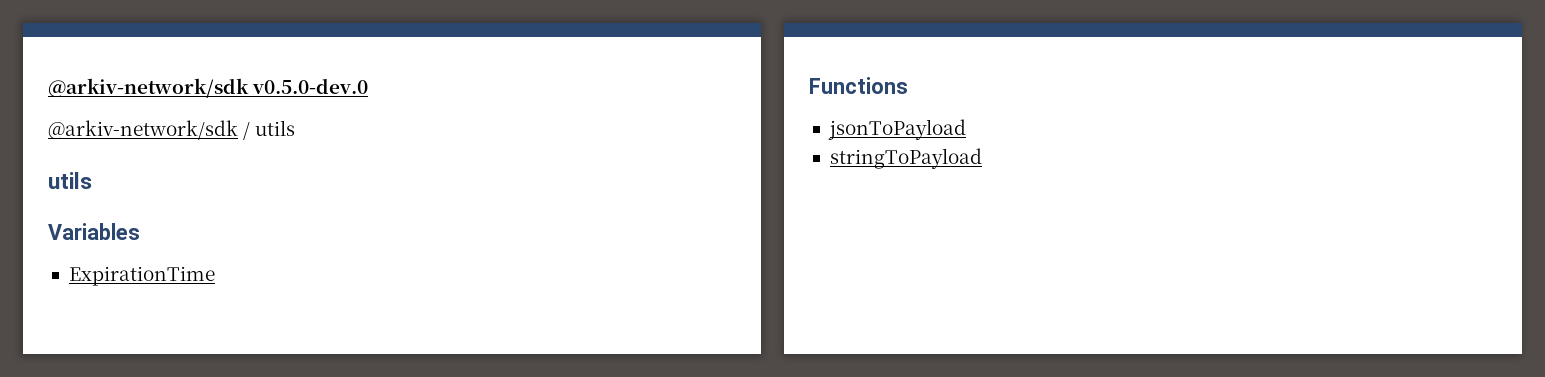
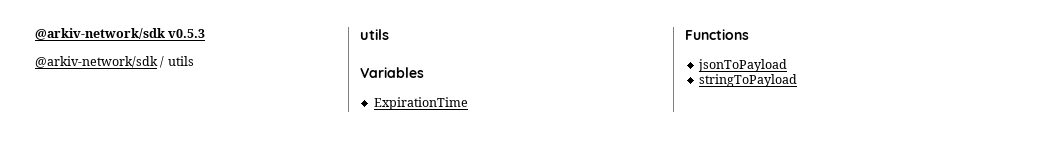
- @arkiv-network/sdk v0.5.0-dev.0
+ @arkiv-network/sdk v0.5.3

